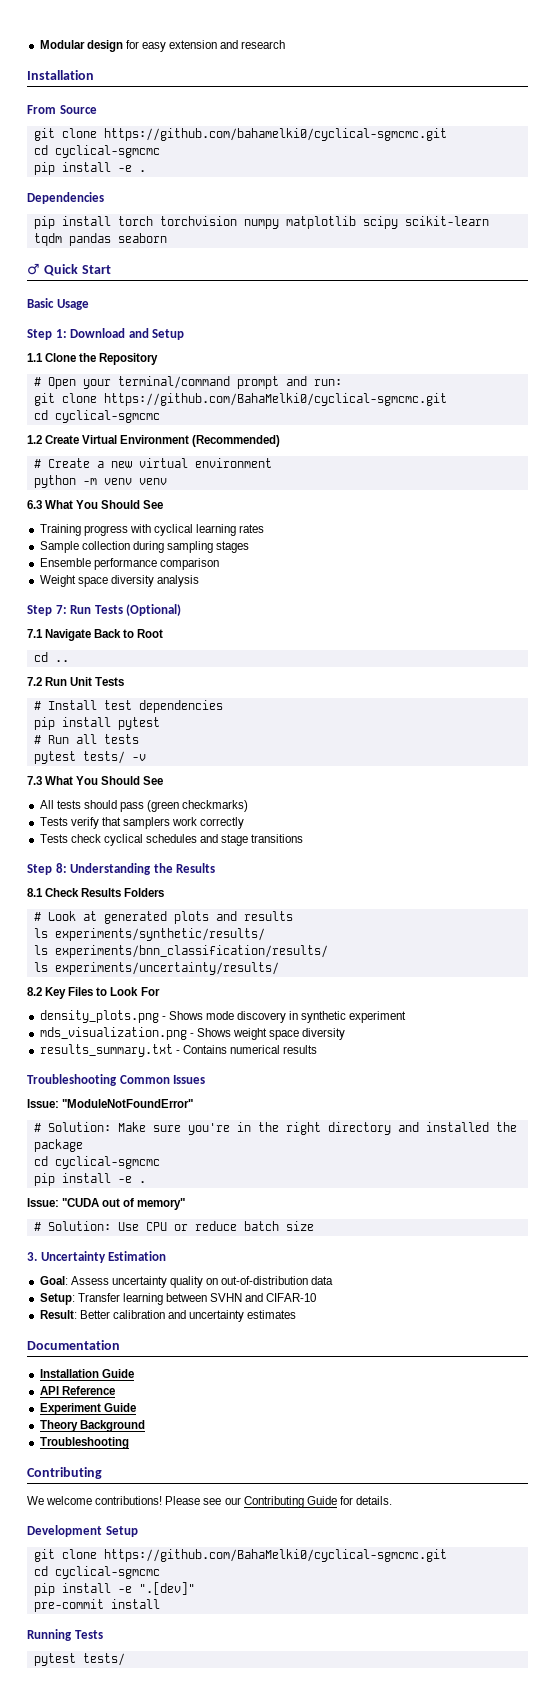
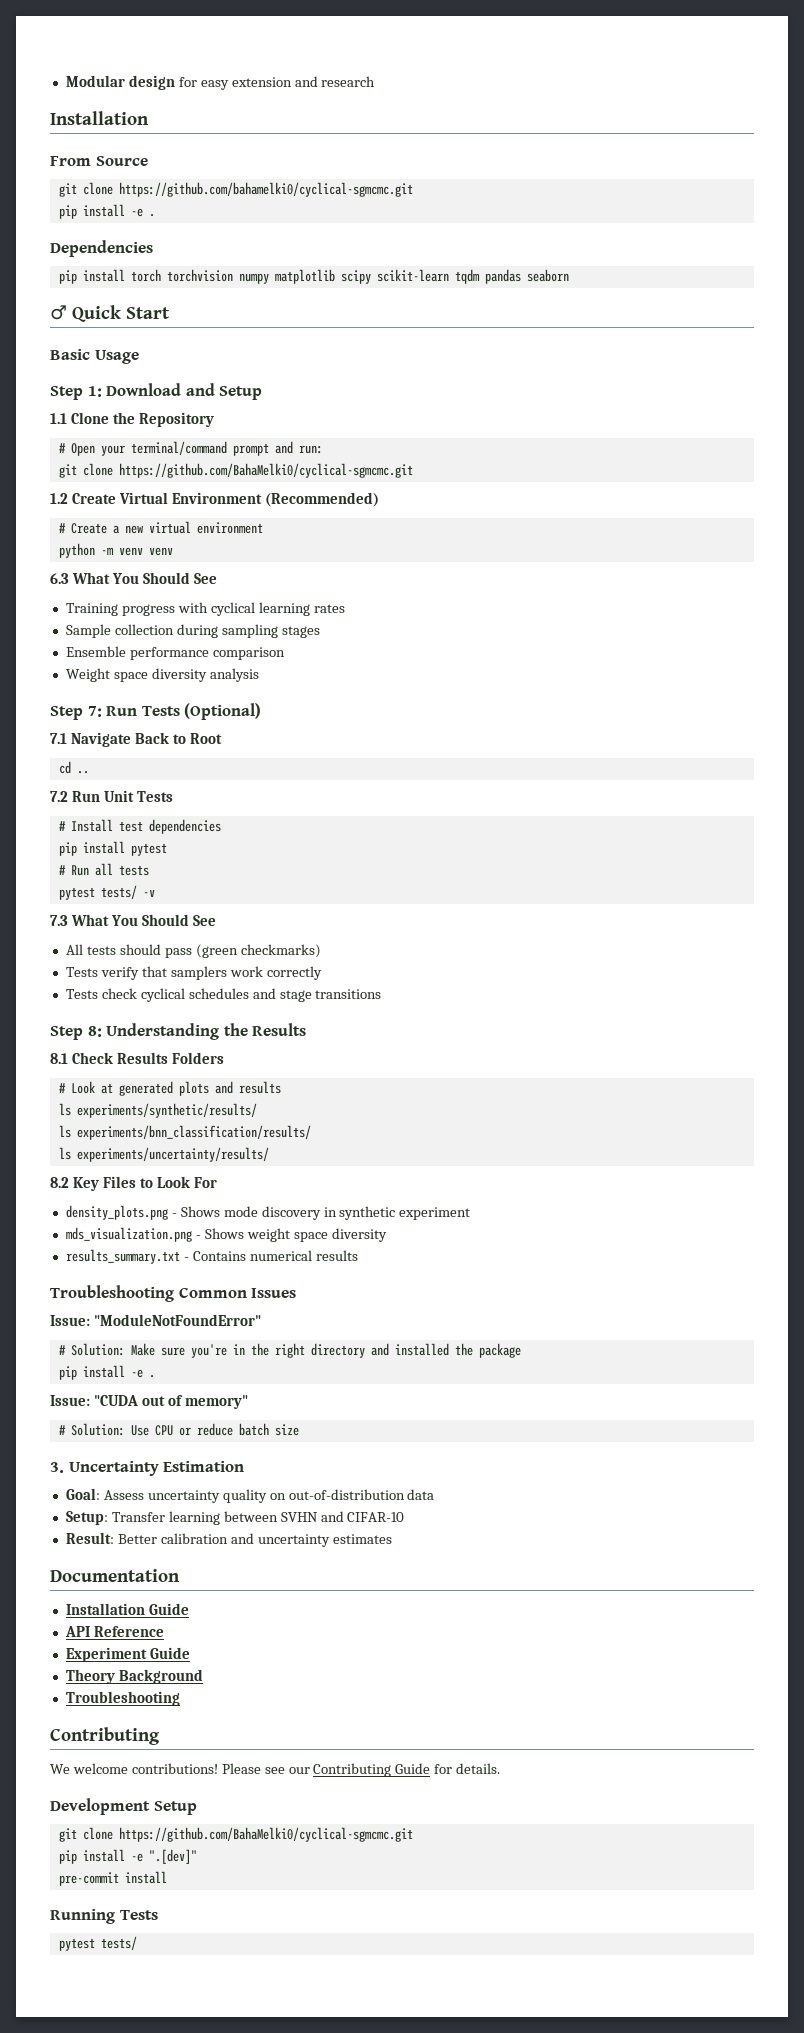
  git clone https://github.com/bahamelki0/cyclical-sgmcmc.git
- cd cyclical-sgmcmc
  # Open your terminal/command prompt and run:
  git clone https://github.com/BahaMelki0/cyclical-sgmcmc.git
- cd cyclical-sgmcmc
  # Solution: Make sure you're in the right directory and installed the package
- cd cyclical-sgmcmc
  Development Setup
  git clone https://github.com/BahaMelki0/cyclical-sgmcmc.git
- cd cyclical-sgmcmc

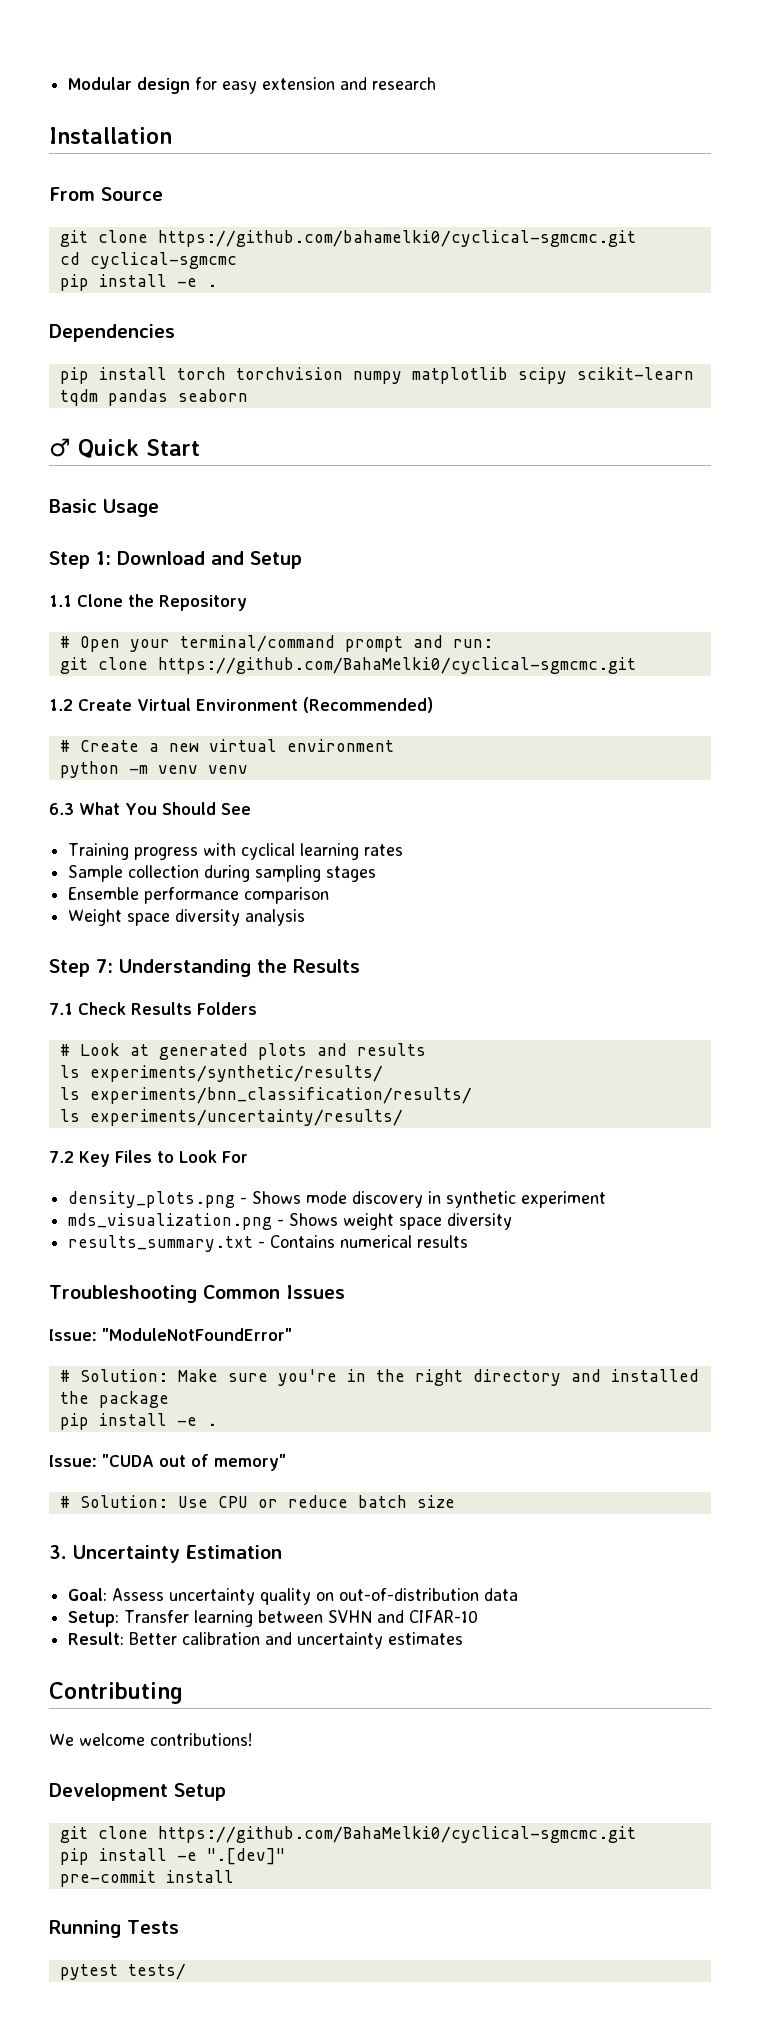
+ cd cyclical-sgmcmc
- Step 7: Run Tests (Optional)
- 7.1 Navigate Back to Root
- cd ..
- 7.2 Run Unit Tests
- # Install test dependencies
- pip install pytest
- # Run all tests
- pytest tests/ -v
- 7.3 What You Should See
- All tests should pass (green checkmarks)
- Tests verify that samplers work correctly
- Tests check cyclical schedules and stage transitions
- Step 8: Understanding the Results
+ Step 7: Understanding the Results
- 8.1 Check Results Folders
+ 7.1 Check Results Folders
- 8.2 Key Files to Look For
+ 7.2 Key Files to Look For
- Documentation
- Installation Guide
- API Reference
- Experiment Guide
- Theory Background
- Troubleshooting
  Contributing
- We welcome contributions! Please see our Contributing Guide for details.
+ We welcome contributions!

